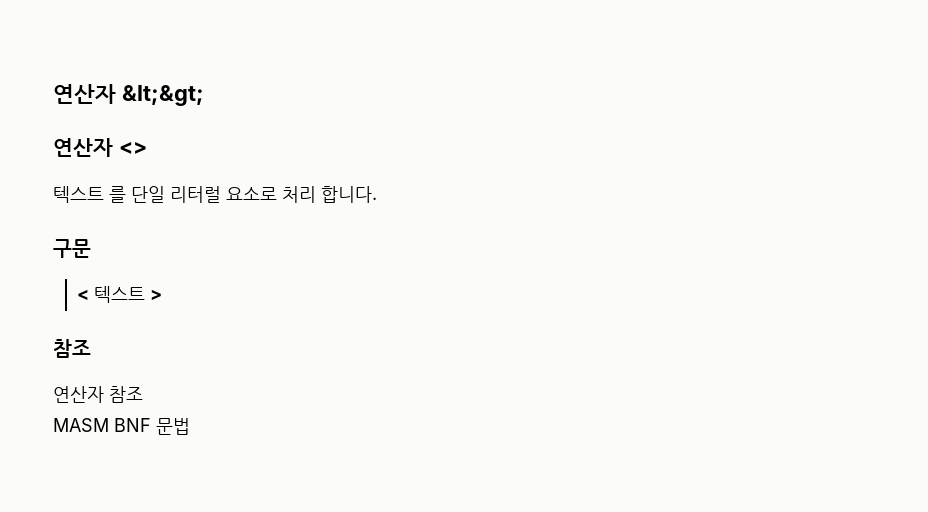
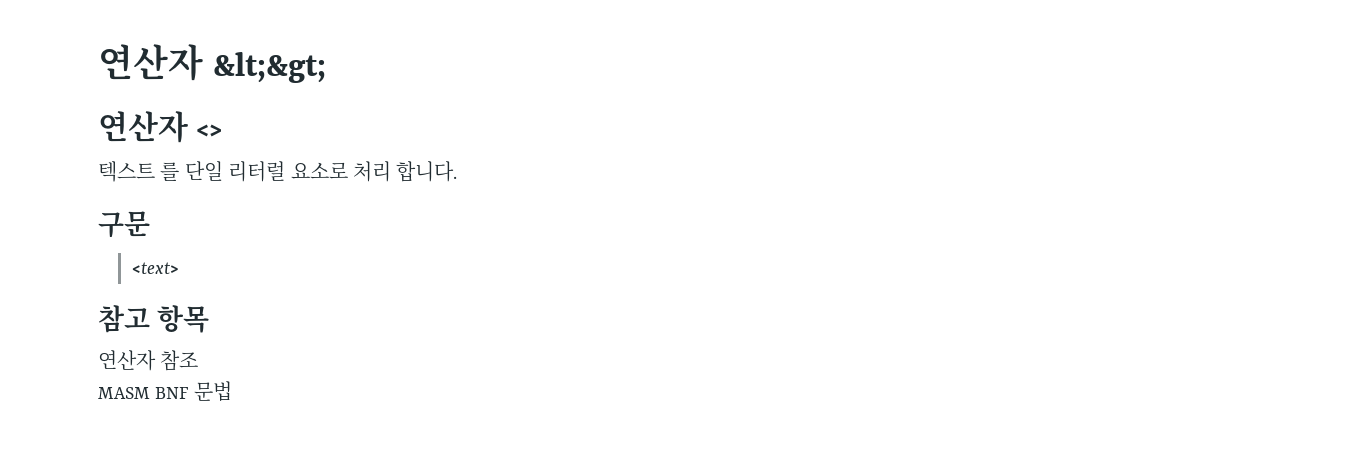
- < 텍스트 >
- 참조
+ <text>
+ 참고 항목

